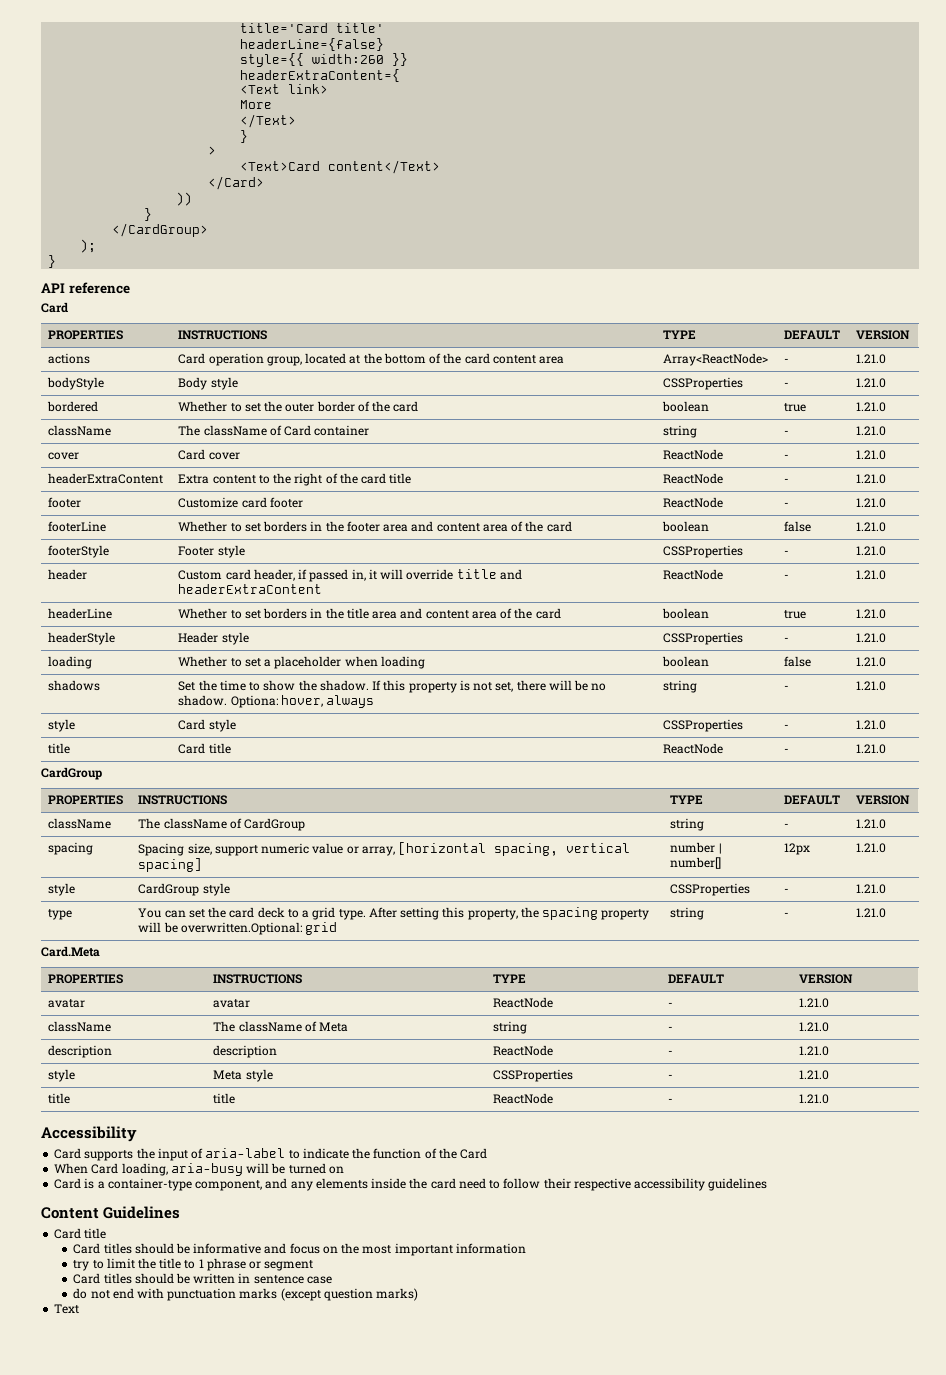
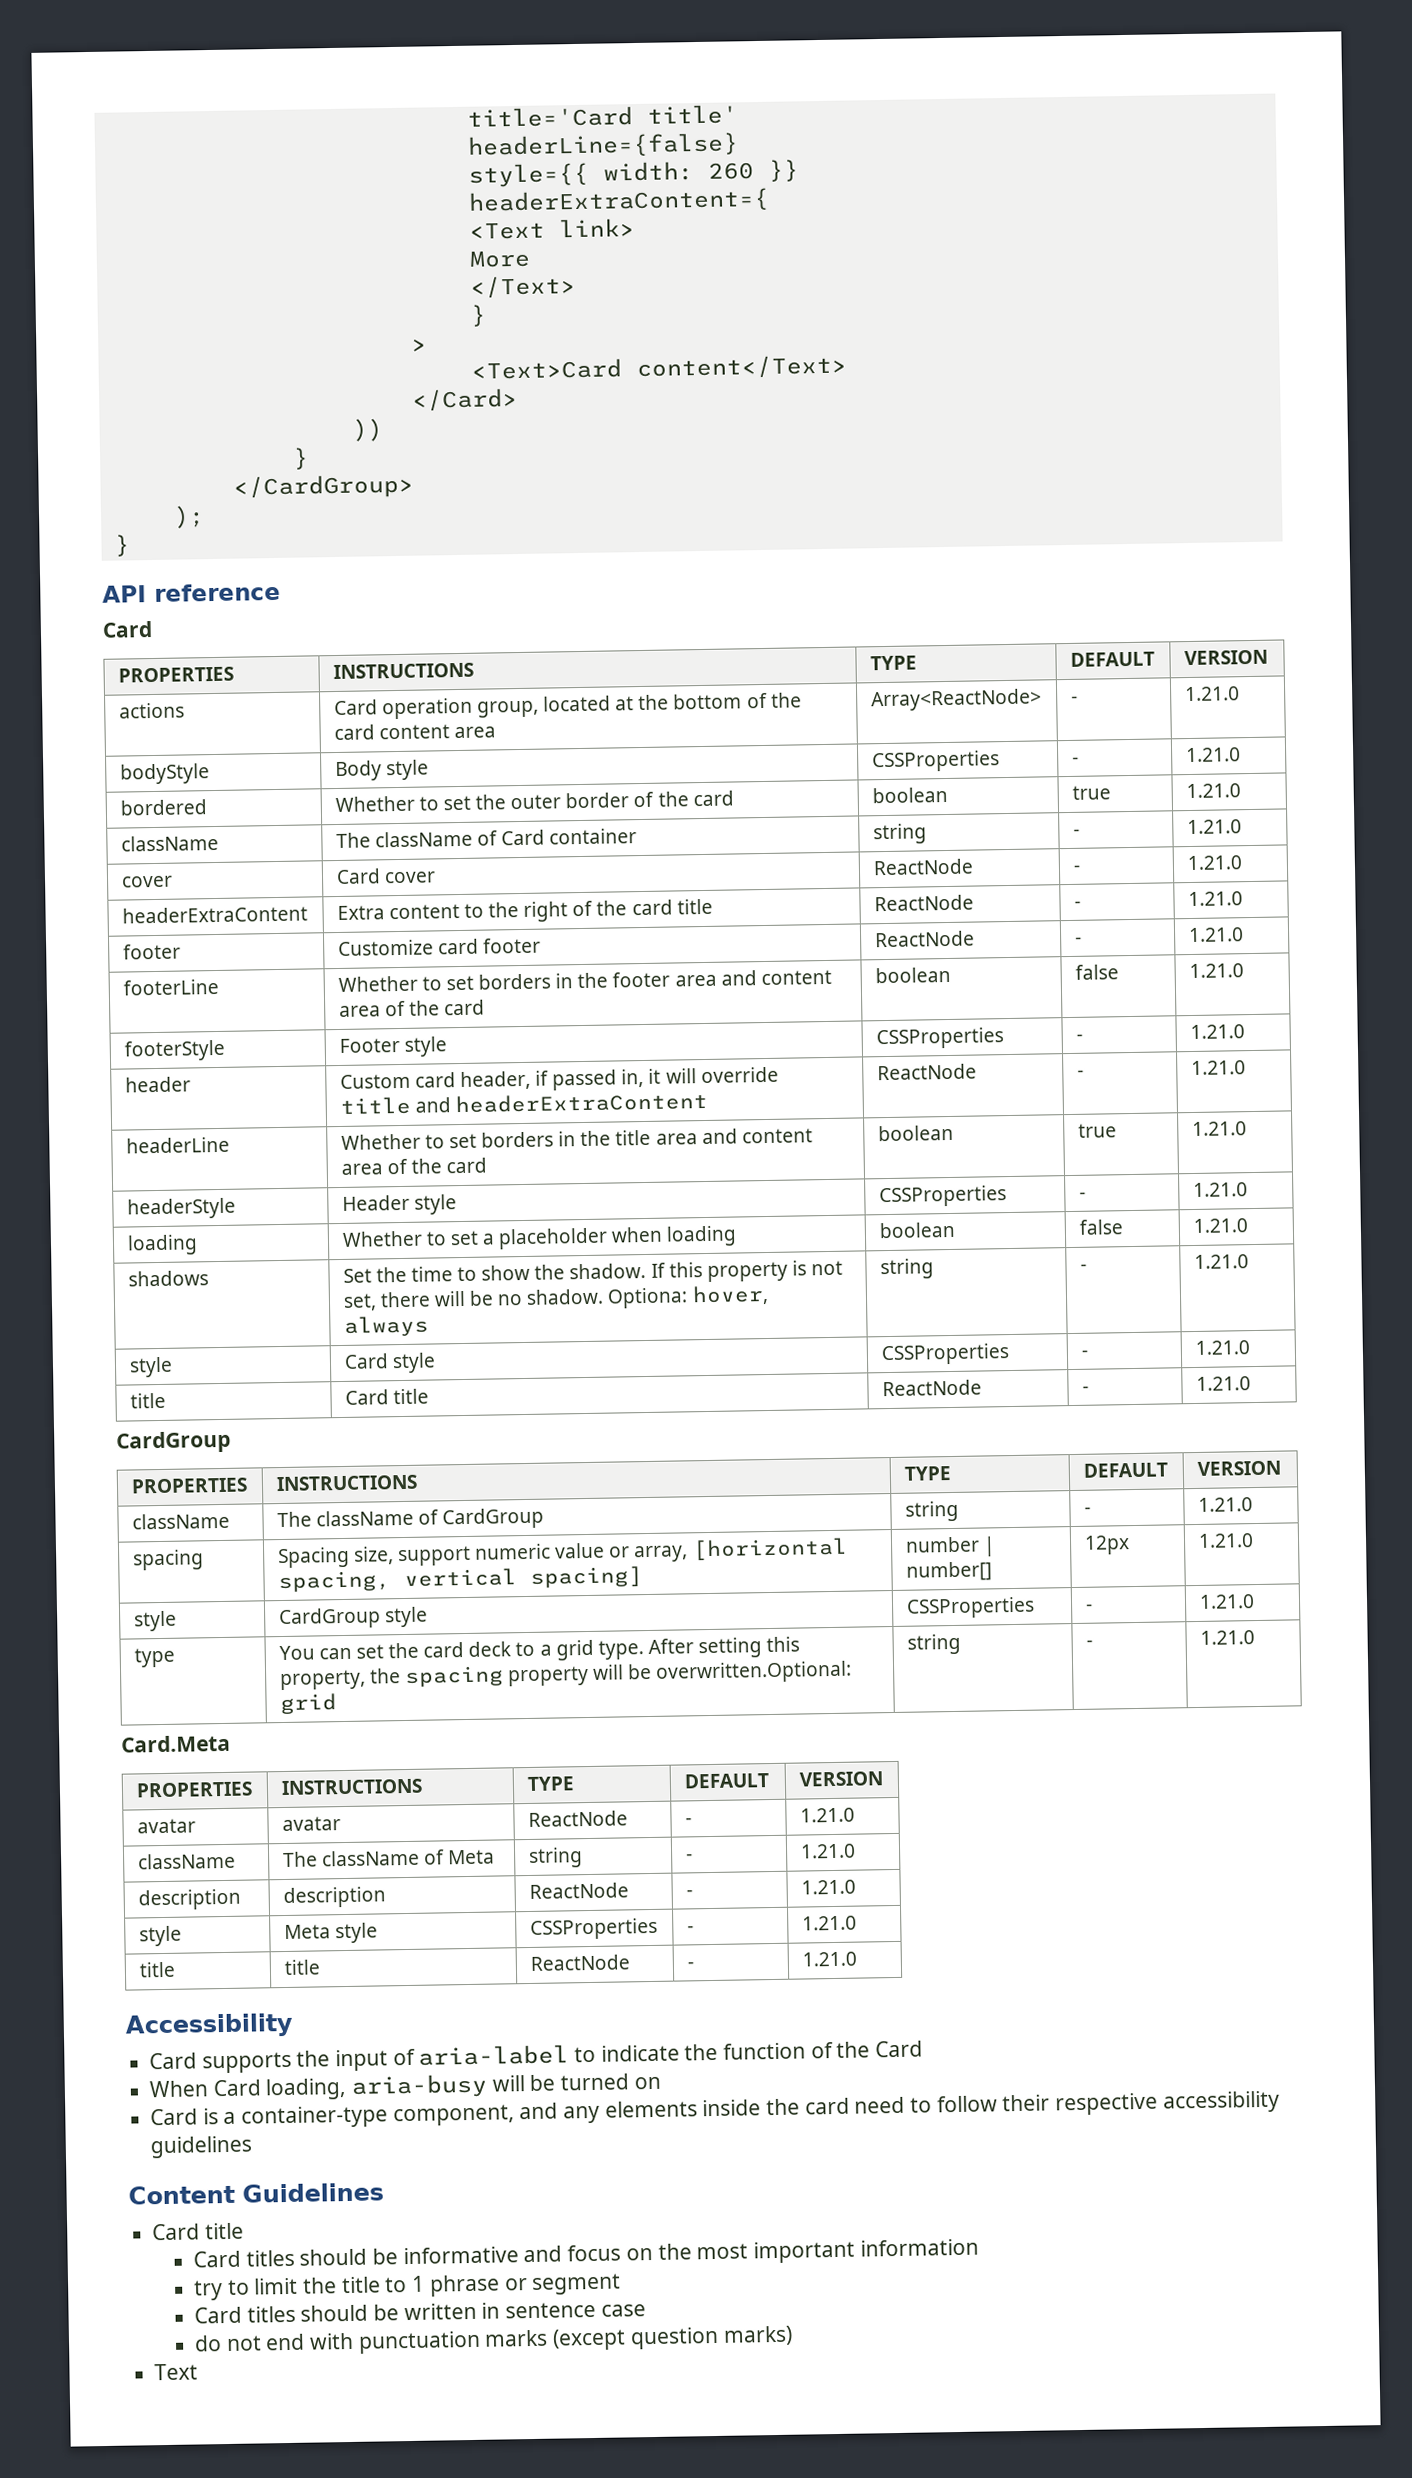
- style={{ width:260 }}
+ style={{ width: 260 }}

